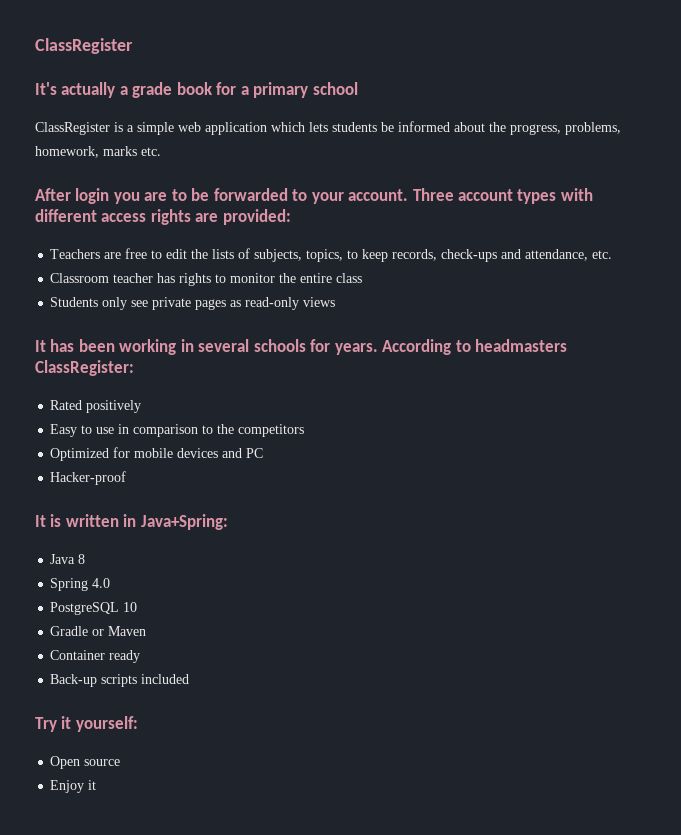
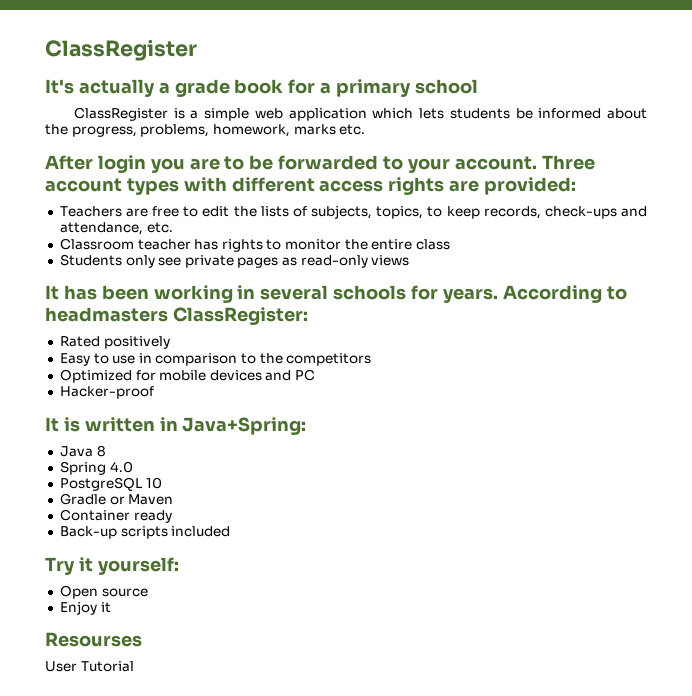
+ Resourses
+ User Tutorial

